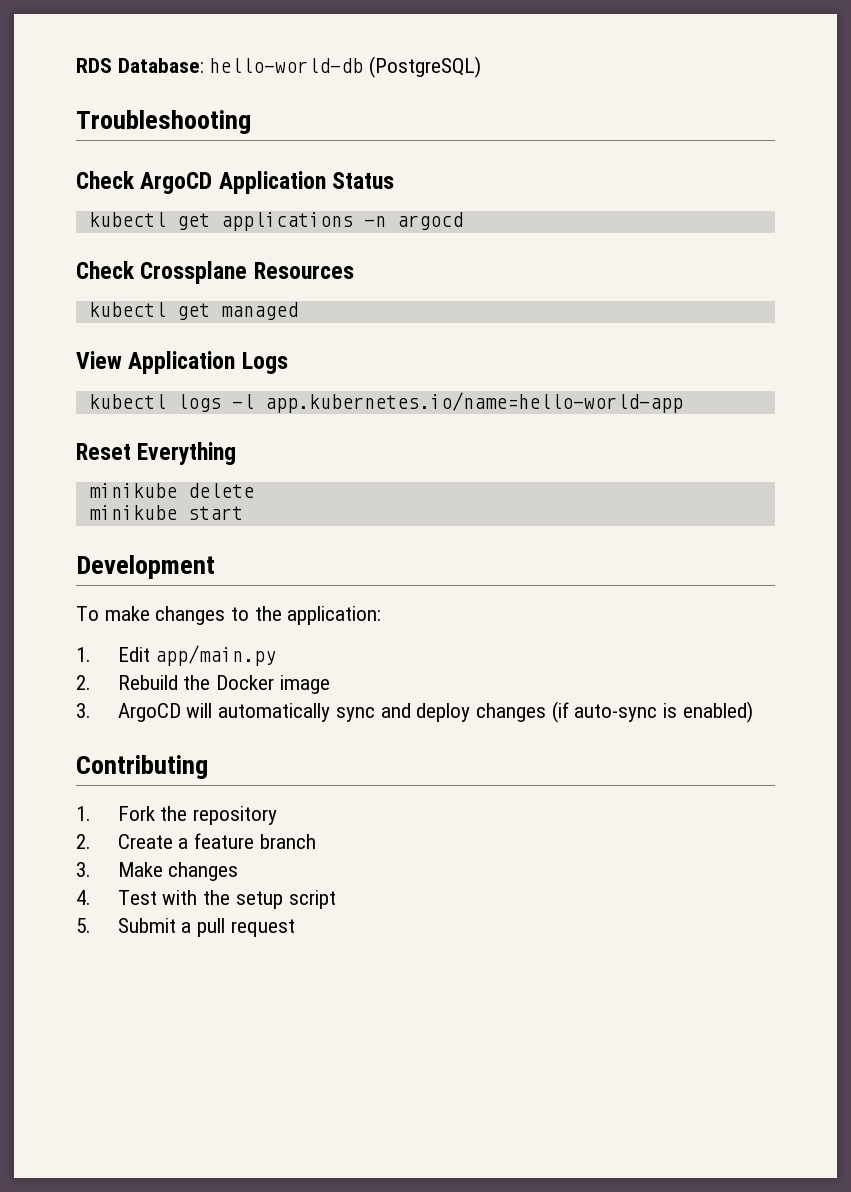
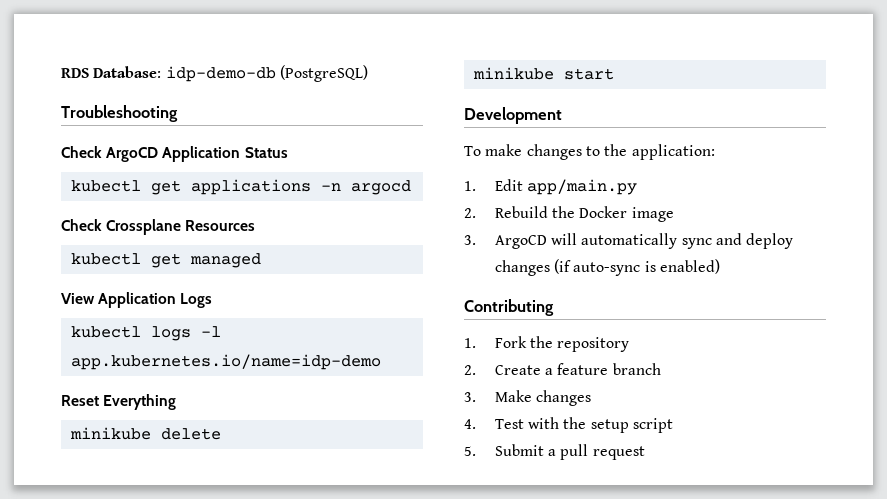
- RDS Database: hello-world-db (PostgreSQL)
+ RDS Database: idp-demo-db (PostgreSQL)
- kubectl logs -l app.kubernetes.io/name=hello-world-app
+ kubectl logs -l app.kubernetes.io/name=idp-demo

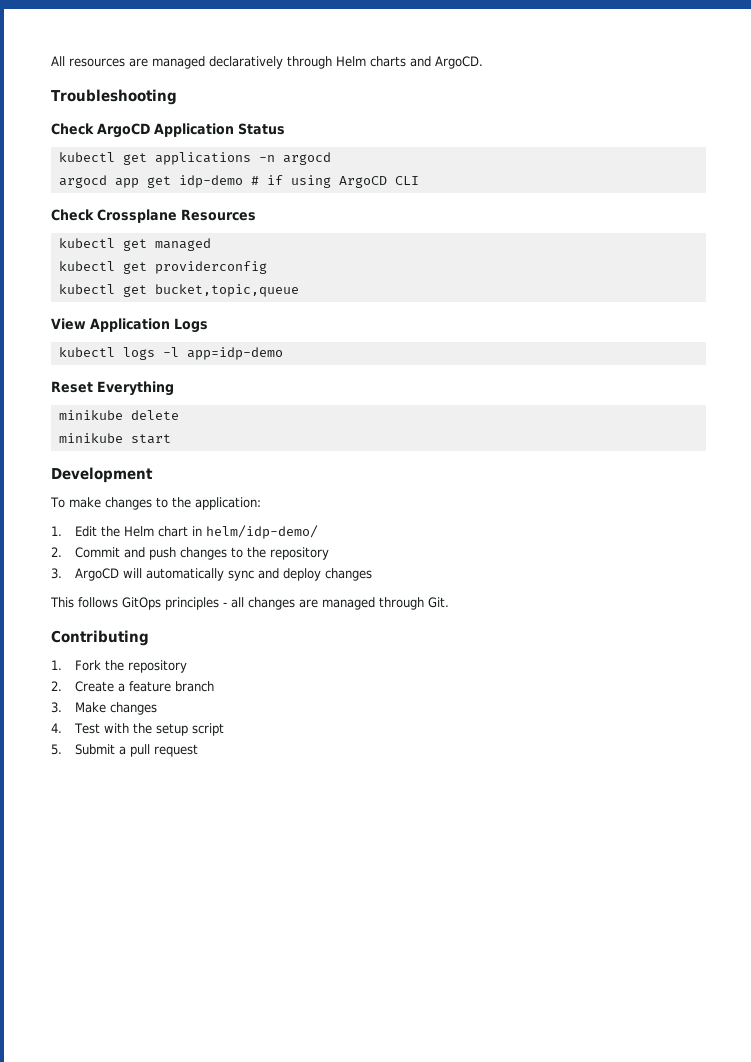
- RDS Database: idp-demo-db (PostgreSQL)
+ All resources are managed declaratively through Helm charts and ArgoCD.
+ argocd app get idp-demo # if using ArgoCD CLI
+ kubectl get providerconfig
+ kubectl get bucket,topic,queue
- kubectl logs -l app.kubernetes.io/name=idp-demo
+ kubectl logs -l app=idp-demo
- 1. Edit app/main.py
- 2. Rebuild the Docker image
+ 1. Edit the Helm chart in helm/idp-demo/
+ 2. Commit and push changes to the repository
- 3. ArgoCD will automatically sync and deploy changes (if auto-sync is enabled)
+ 3. ArgoCD will automatically sync and deploy changes
+ This follows GitOps principles - all changes are managed through Git.

